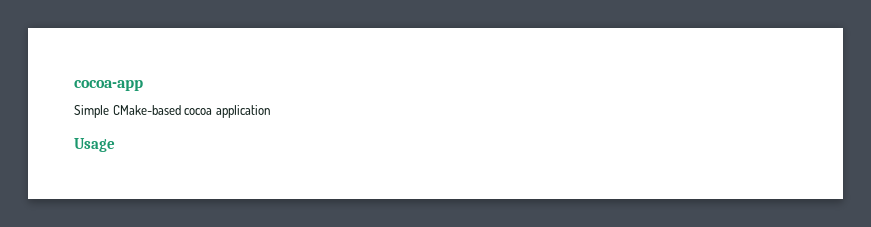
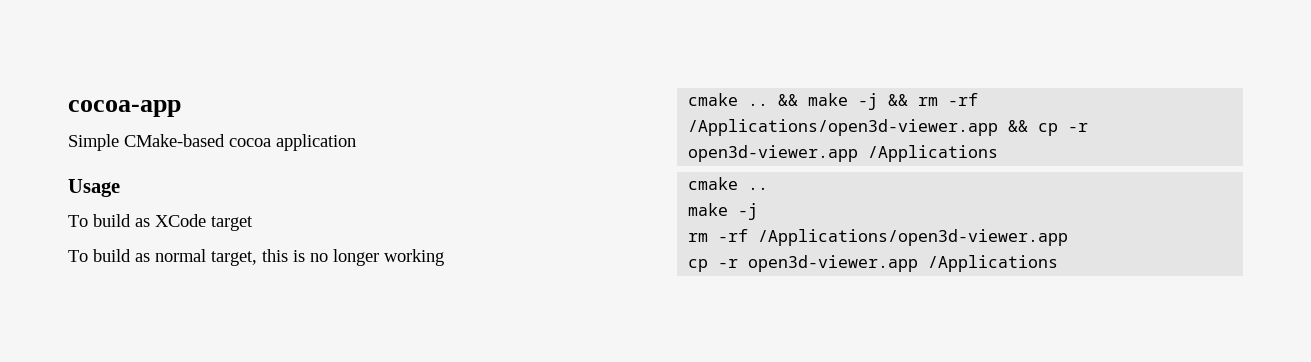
+ To build as XCode target
+ To build as normal target, this is no longer working
+ cmake .. && make -j && rm -rf /Applications/open3d-viewer.app && cp -r open3d-viewer.app /Applications
+ cmake ..
+ make -j
+ rm -rf /Applications/open3d-viewer.app
+ cp -r open3d-viewer.app /Applications

